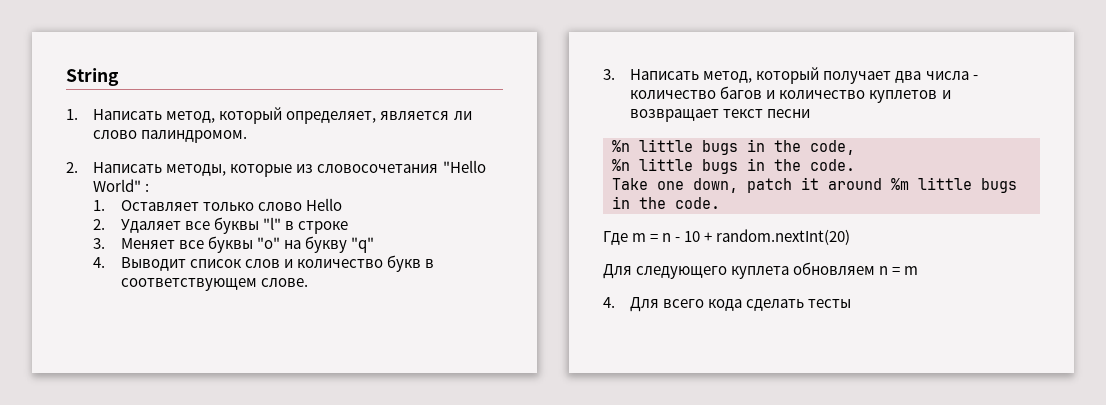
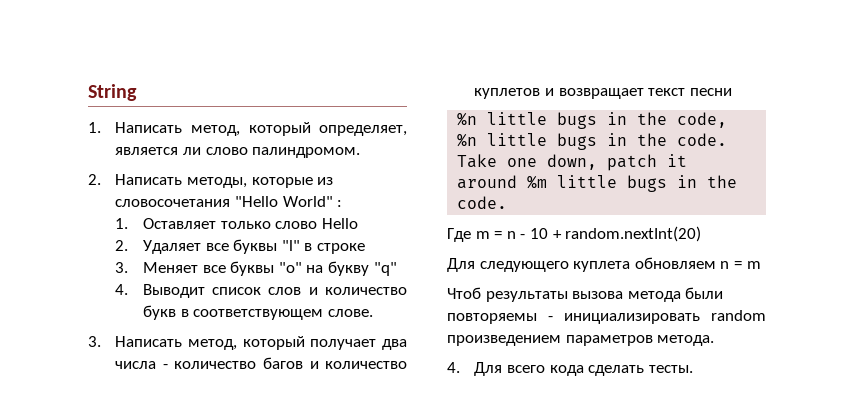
+ Чтоб результаты вызова метода были повторяемы - инициализировать random произведением параметров метода.
- 4. Для всего кода сделать тесты
+ 4. Для всего кода сделать тесты.

